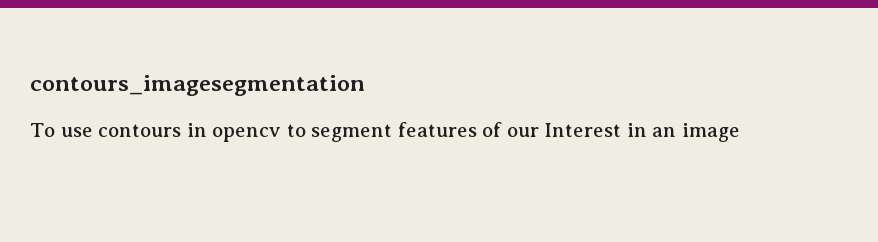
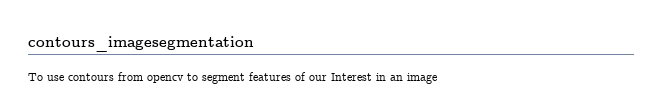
- To use contours in opencv to segment features of our Interest in an image
+ To use contours from opencv to segment features of our Interest in an image

